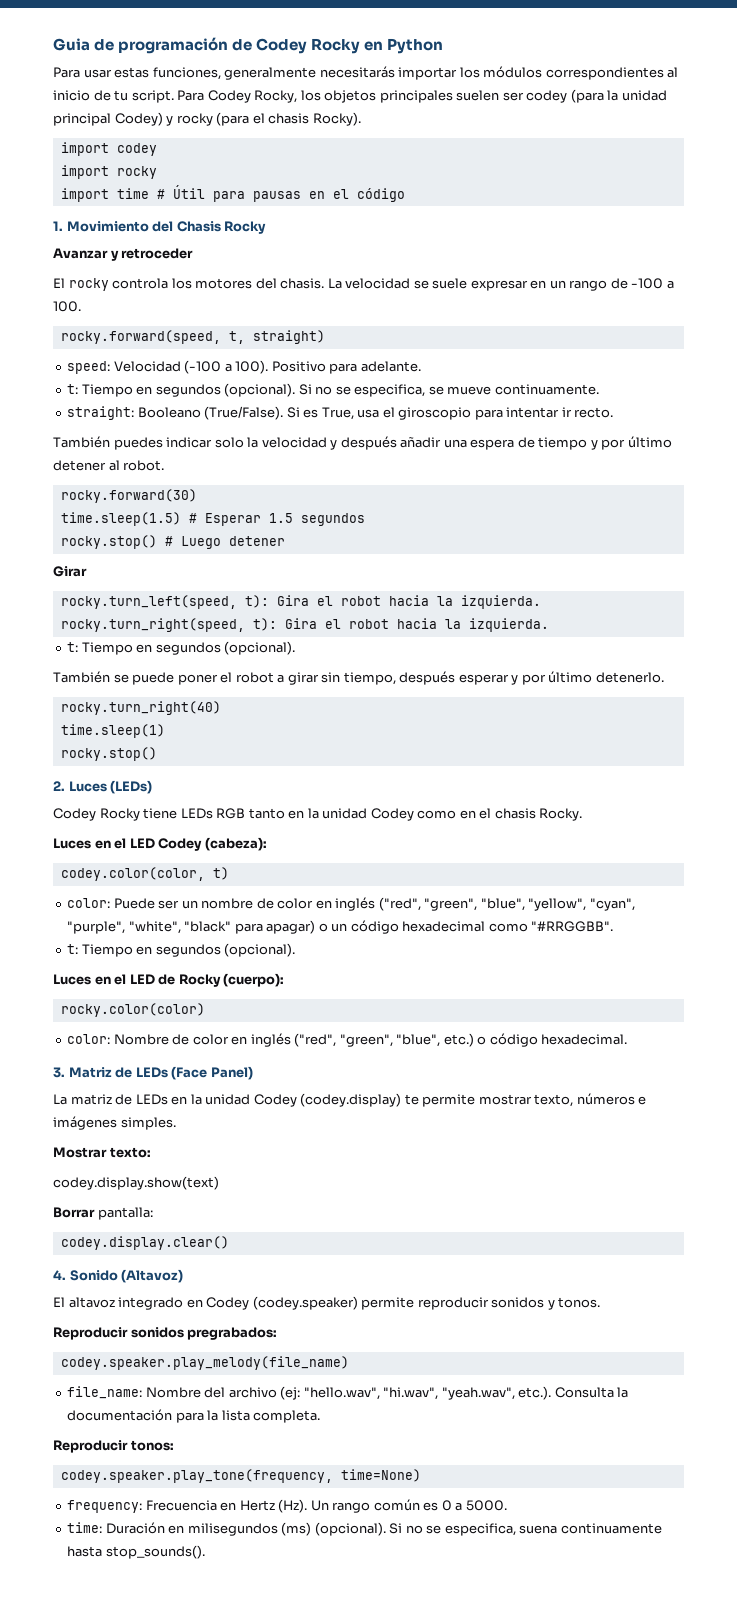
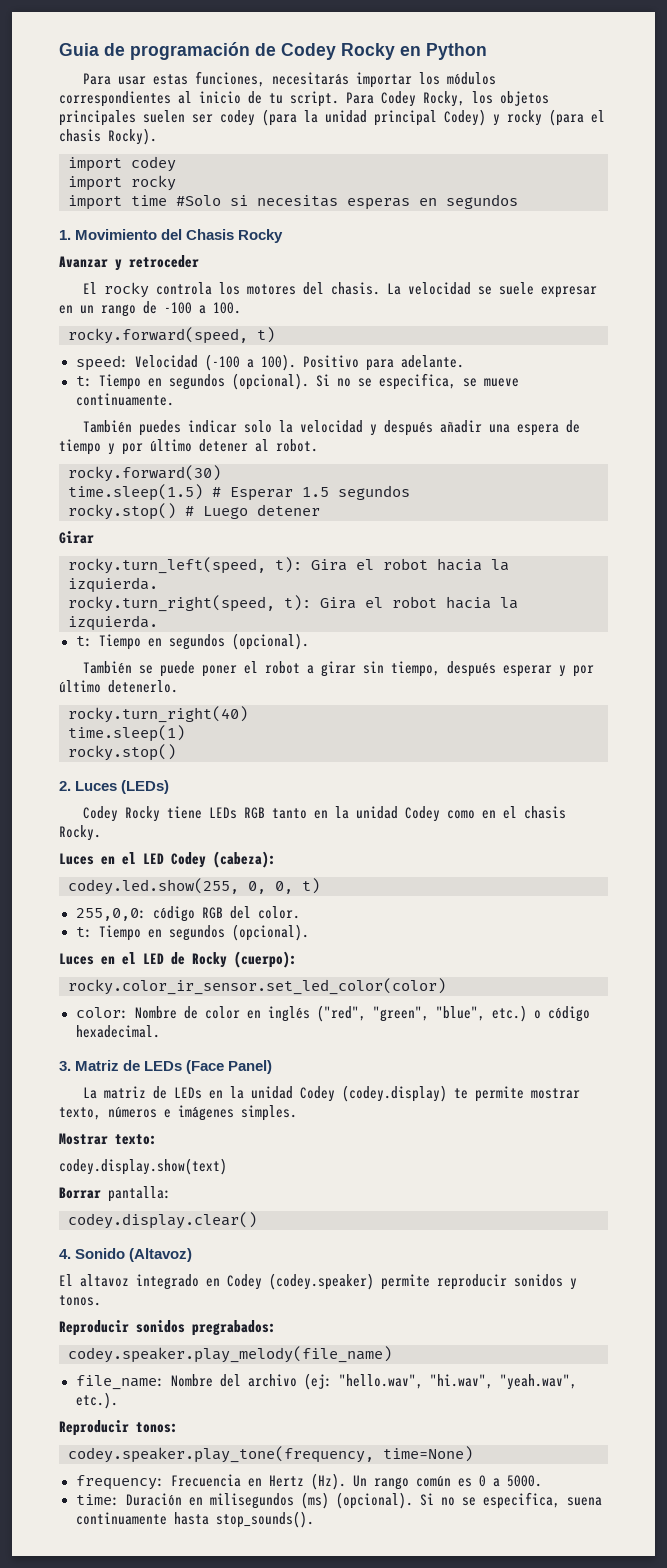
- Para usar estas funciones, generalmente necesitarás importar los módulos correspondientes al inicio de tu script.
+ Para usar estas funciones, necesitarás importar los módulos correspondientes al inicio de tu script.
- import time # Útil para pausas en el código
+ import time #Solo si necesitas esperas en segundos
- rocky.forward(speed, t, straight)
+ rocky.forward(speed, t)
- straight: Booleano (True/False). Si es True, usa el giroscopio para intentar ir recto.
- codey.color(color, t)
- color: Puede ser un nombre de color en inglés ("red", "green", "blue", "yellow", "cyan", "purple", "white", "black" para apagar) o un código hexadecimal como "#RRGGBB".
+ codey.led.show(255, 0, 0, t)
+ 255,0,0: código RGB del color.
- rocky.color(color)
+ rocky.color_ir_sensor.set_led_color(color)
- file_name: Nombre del archivo (ej: "hello.wav", "hi.wav", "yeah.wav", etc.). Consulta la documentación para la lista completa.
+ file_name: Nombre del archivo (ej: "hello.wav", "hi.wav", "yeah.wav", etc.).

